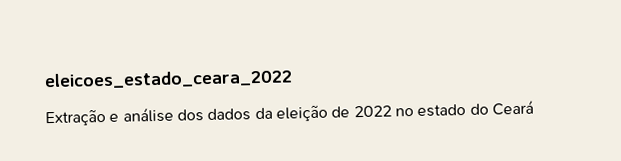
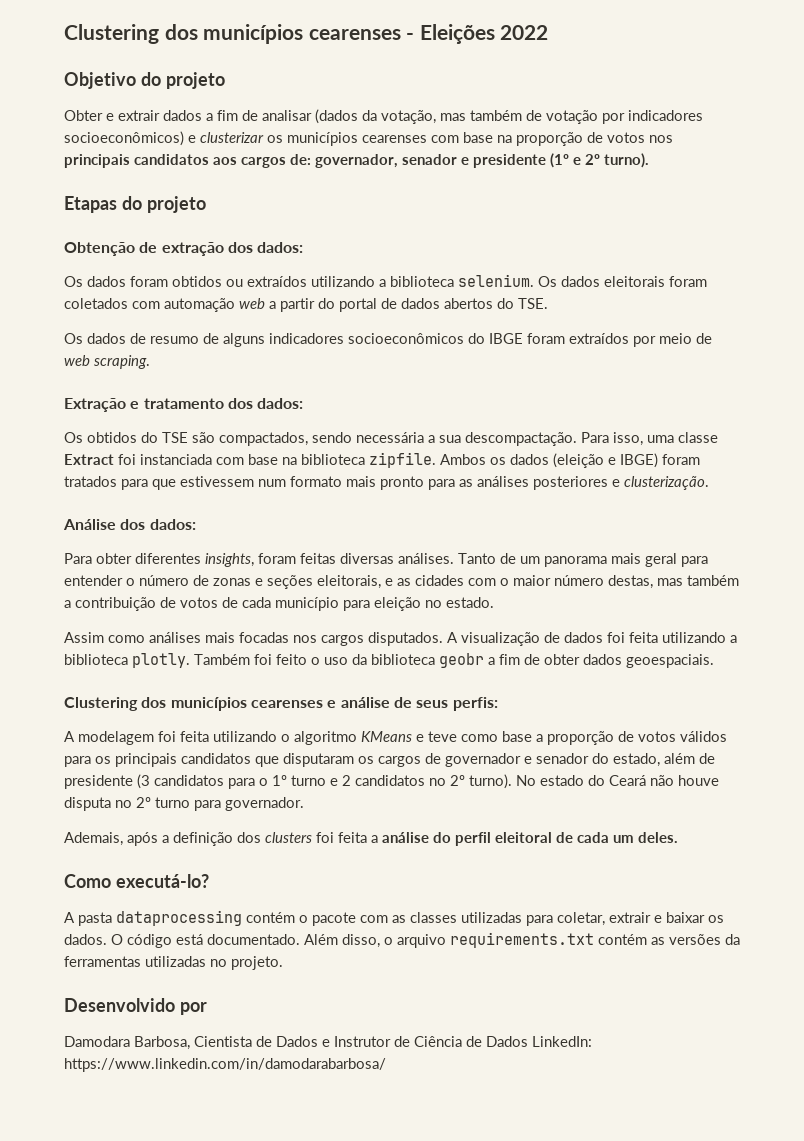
- eleicoes_estado_ceara_2022
- Extração e análise dos dados da eleição de 2022 no estado do Ceará
+ Clustering dos municípios cearenses - Eleições 2022
+ Objetivo do projeto
+ Obter e extrair dados a fim de analisar (dados da votação, mas também de votação por indicadores socioeconômicos) e clusterizar os municípios cearenses com base na proporção de votos nos principais candidatos aos cargos de: governador, senador e presidente (1º e 2º turno).
+ Etapas do projeto
+ Obtenção de extração dos dados:
+ Os dados foram obtidos ou extraídos utilizando a biblioteca selenium. Os dados eleitorais foram coletados com automação web a partir do portal de dados abertos do TSE.
+ Os dados de resumo de alguns indicadores socioeconômicos do IBGE foram extraídos por meio de web scraping.
+ Extração e tratamento dos dados:
+ Os obtidos do TSE são compactados, sendo necessária a sua descompactação. Para isso, uma classe Extract foi instanciada com base na biblioteca zipfile. Ambos os dados (eleição e IBGE) foram tratados para que estivessem num formato mais pronto para as análises posteriores e clusterização.
+ Análise dos dados:
+ Para obter diferentes insights, foram feitas diversas análises. Tanto de um panorama mais geral para entender o número de zonas e seções eleitorais, e as cidades com o maior número destas, mas também a contribuição de votos de cada município para eleição no estado.
+ Assim como análises mais focadas nos cargos disputados. A visualização de dados foi feita utilizando a biblioteca plotly. Também foi feito o uso da biblioteca geobr a fim de obter dados geoespaciais.
+ Clustering dos municípios cearenses e análise de seus perfis:
+ A modelagem foi feita utilizando o algoritmo KMeans e teve como base a proporção de votos válidos para os principais candidatos que disputaram os cargos de governador e senador do estado, além de presidente (3 candidatos para o 1º turno e 2 candidatos no 2º turno). No estado do Ceará não houve disputa no 2º turno para governador.
+ Ademais, após a definição dos clusters foi feita a análise do perfil eleitoral de cada um deles.
+ Como executá-lo?
+ A pasta dataprocessing contém o pacote com as classes utilizadas para coletar, extrair e baixar os dados. O código está documentado. Além disso, o arquivo requirements.txt contém as versões da ferramentas utilizadas no projeto.
+ Desenvolvido por
+ Damodara Barbosa, Cientista de Dados e Instrutor de Ciência de Dados LinkedIn: https://www.linkedin.com/in/damodarabarbosa/

